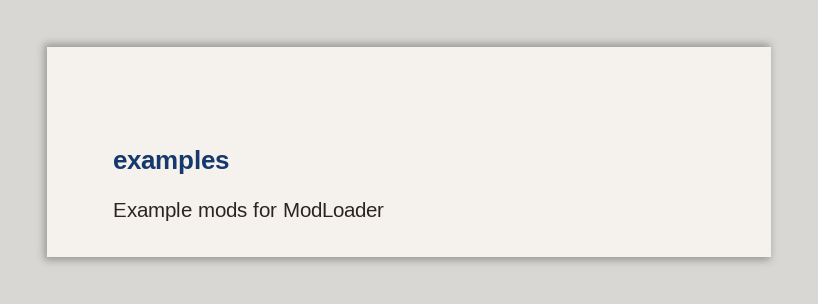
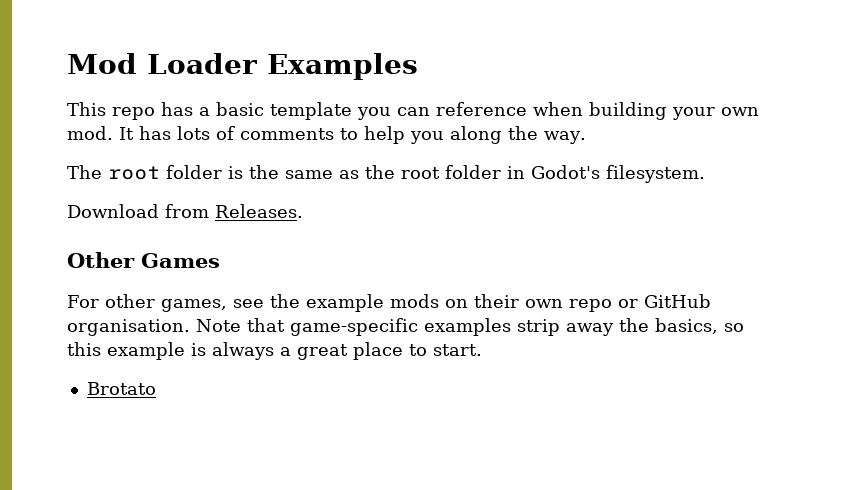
- examples
- Example mods for ModLoader
+ Mod Loader Examples
+ This repo has a basic template you can reference when building your own mod. It has lots of comments to help you along the way.
+ The root folder is the same as the root folder in Godot's filesystem.
+ Download from Releases.
+ Other Games
+ For other games, see the example mods on their own repo or GitHub organisation. Note that game-specific examples strip away the basics, so this example is always a great place to start.
+ Brotato

